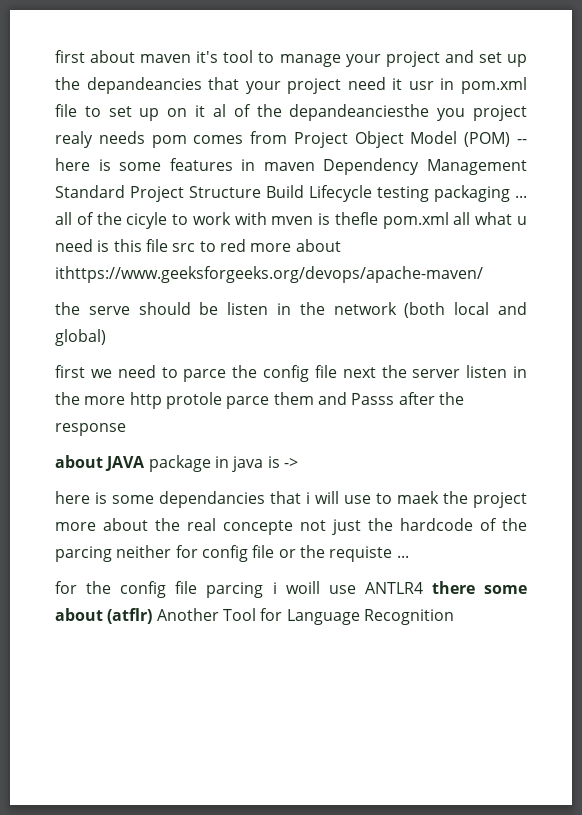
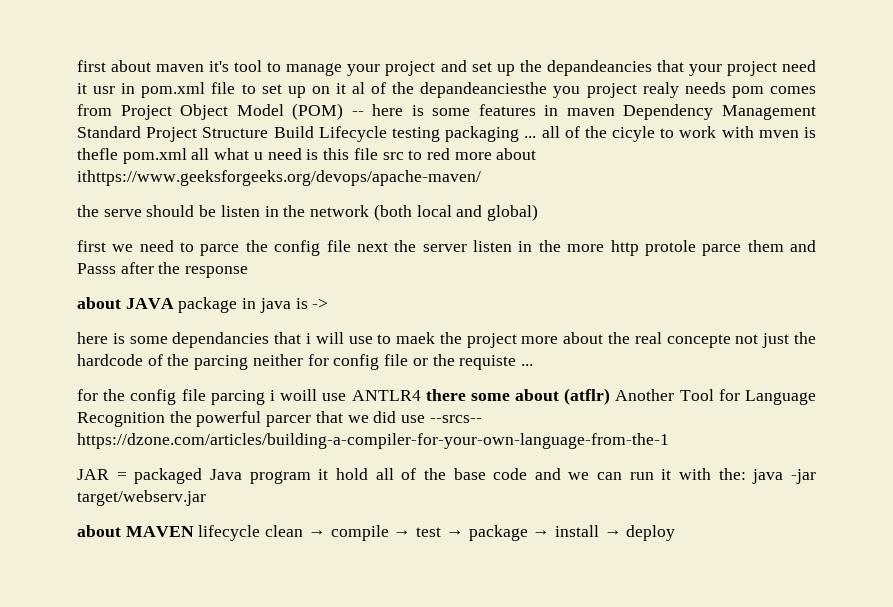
- for the config file parcing i woill use ANTLR4 there some about (atflr) Another Tool for Language Recognition
+ for the config file parcing i woill use ANTLR4 there some about (atflr) Another Tool for Language Recognition the powerful parcer that we did use --srcs-- https://dzone.com/articles/building-a-compiler-for-your-own-language-from-the-1
+ JAR = packaged Java program it hold all of the base code and we can run it with the: java -jar target/webserv.jar
+ about MAVEN lifecycle clean → compile → test → package → install → deploy

